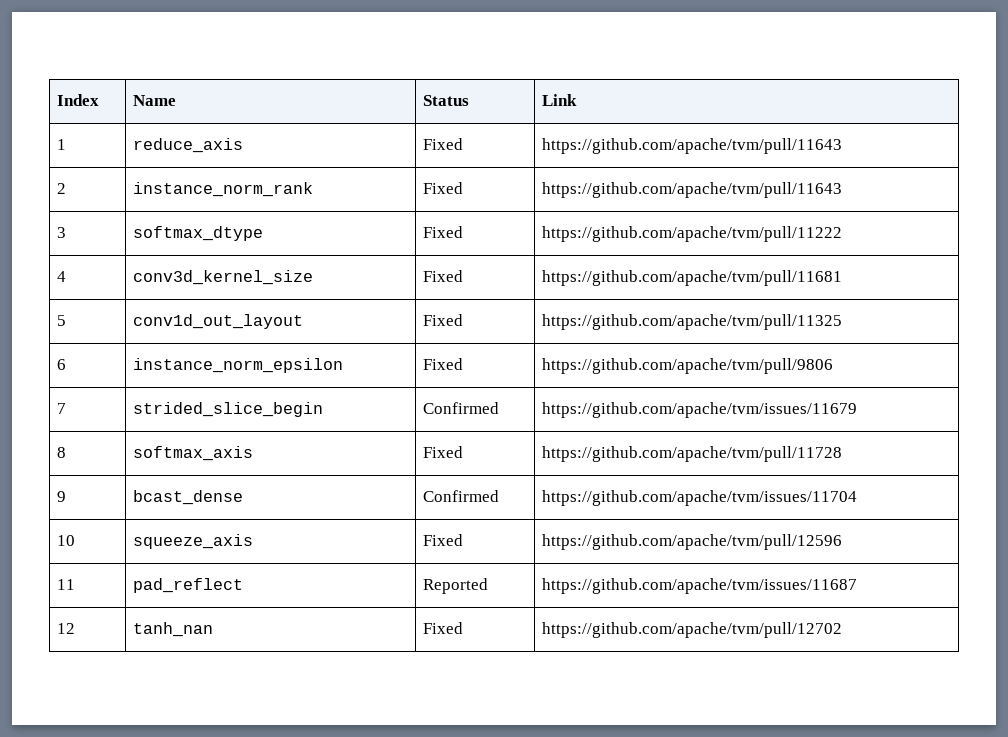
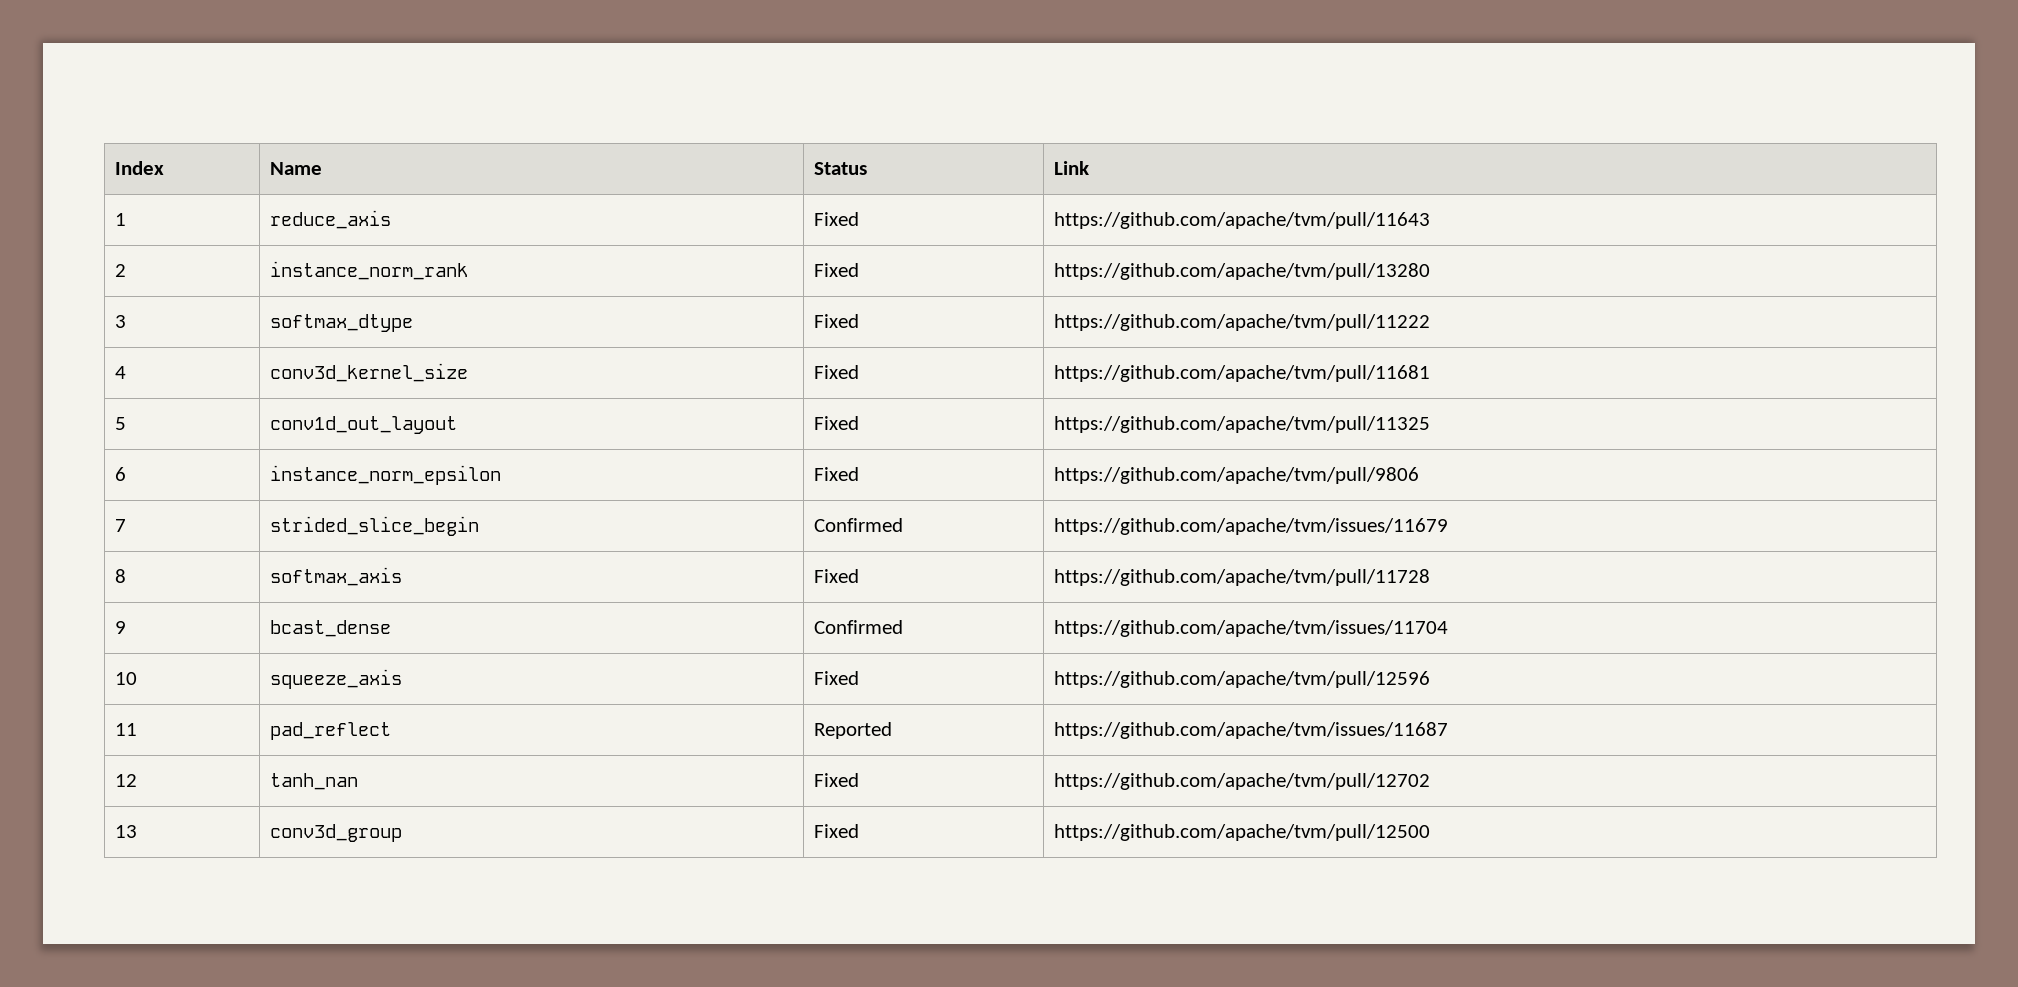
- 2 | instance_norm_rank | Fixed | https://github.com/apache/tvm/pull/11643
+ 2 | instance_norm_rank | Fixed | https://github.com/apache/tvm/pull/13280
+ 13 | conv3d_group | Fixed | https://github.com/apache/tvm/pull/12500

